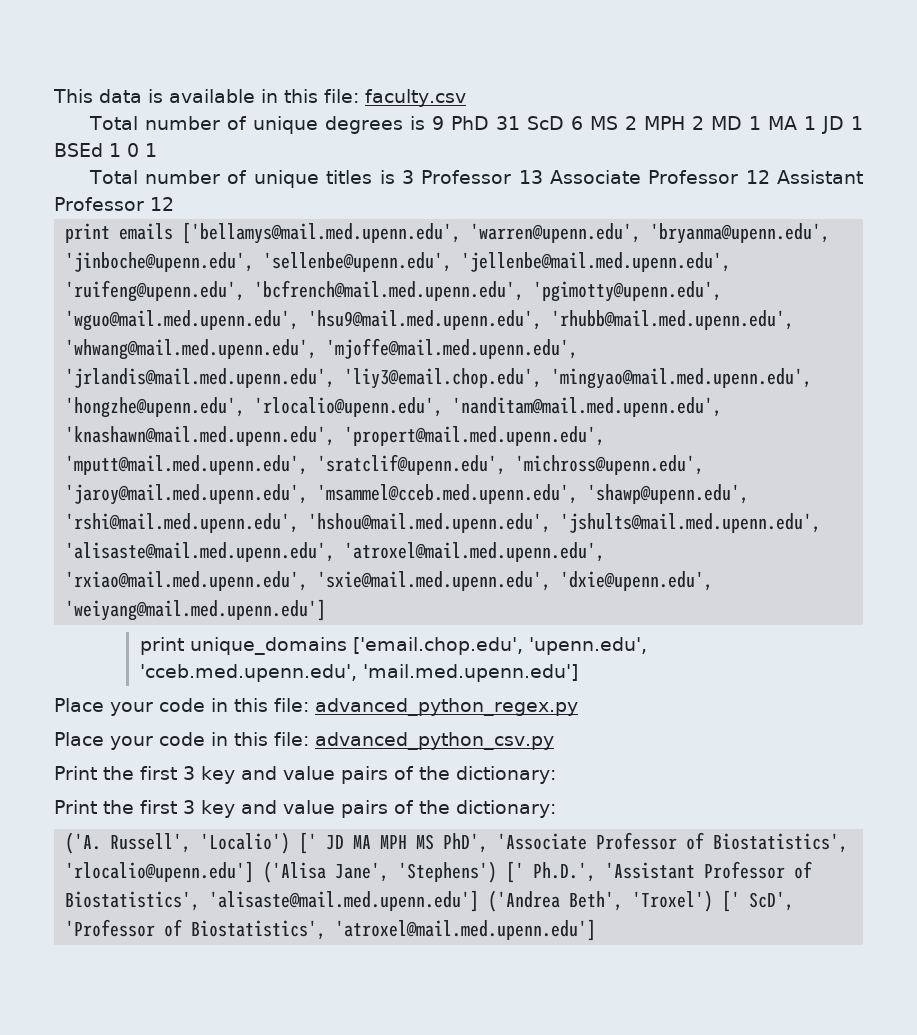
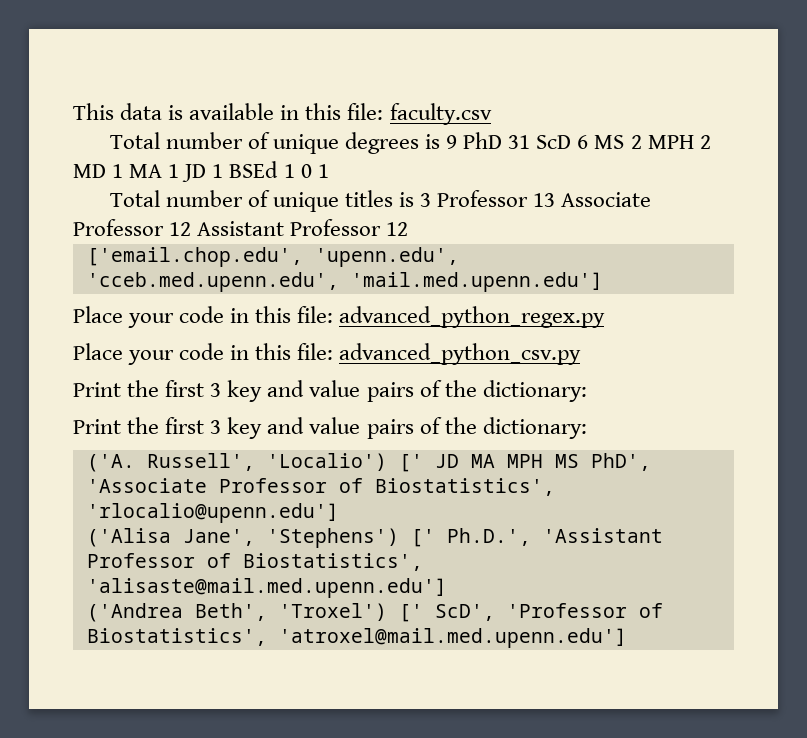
- print emails ['bellamys@mail.med.upenn.edu', 'warren@upenn.edu', 'bryanma@upenn.edu', 'jinboche@upenn.edu', 'sellenbe@upenn.edu', 'jellenbe@mail.med.upenn.edu', 'ruifeng@upenn.edu', 'bcfrench@mail.med.upenn.edu', 'pgimotty@upenn.edu', 'wguo@mail.med.upenn.edu', 'hsu9@mail.med.upenn.edu', 'rhubb@mail.med.upenn.edu', 'whwang@mail.med.upenn.edu', 'mjoffe@mail.med.upenn.edu', 'jrlandis@mail.med.upenn.edu', 'liy3@email.chop.edu', 'mingyao@mail.med.upenn.edu', 'hongzhe@upenn.edu', 'rlocalio@upenn.edu', 'nanditam@mail.med.upenn.edu', 'knashawn@mail.med.upenn.edu', 'propert@mail.med.upenn.edu', 'mputt@mail.med.upenn.edu', 'sratclif@upenn.edu', 'michross@upenn.edu', 'jaroy@mail.med.upenn.edu', 'msammel@cceb.med.upenn.edu', 'shawp@upenn.edu', 'rshi@mail.med.upenn.edu', 'hshou@mail.med.upenn.edu', 'jshults@mail.med.upenn.edu', 'alisaste@mail.med.upenn.edu', 'atroxel@mail.med.upenn.edu', 'rxiao@mail.med.upenn.edu', 'sxie@mail.med.upenn.edu', 'dxie@upenn.edu', 'weiyang@mail.med.upenn.edu']
- print unique_domains ['email.chop.edu', 'upenn.edu', 'cceb.med.upenn.edu', 'mail.med.upenn.edu']
+ ['email.chop.edu', 'upenn.edu', 'cceb.med.upenn.edu', 'mail.med.upenn.edu']
- ('A. Russell', 'Localio') [' JD MA MPH MS PhD', 'Associate Professor of Biostatistics', 'rlocalio@upenn.edu'] ('Alisa Jane', 'Stephens') [' Ph.D.', 'Assistant Professor of Biostatistics', 'alisaste@mail.med.upenn.edu'] ('Andrea Beth', 'Troxel') [' ScD', 'Professor of Biostatistics', 'atroxel@mail.med.upenn.edu']
+ ('A. Russell', 'Localio') [' JD MA MPH MS PhD', 'Associate Professor of Biostatistics', 'rlocalio@upenn.edu']
+ ('Alisa Jane', 'Stephens') [' Ph.D.', 'Assistant Professor of Biostatistics', 'alisaste@mail.med.upenn.edu']
+ ('Andrea Beth', 'Troxel') [' ScD', 'Professor of Biostatistics', 'atroxel@mail.med.upenn.edu']

